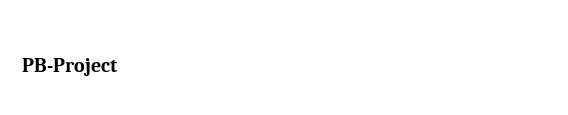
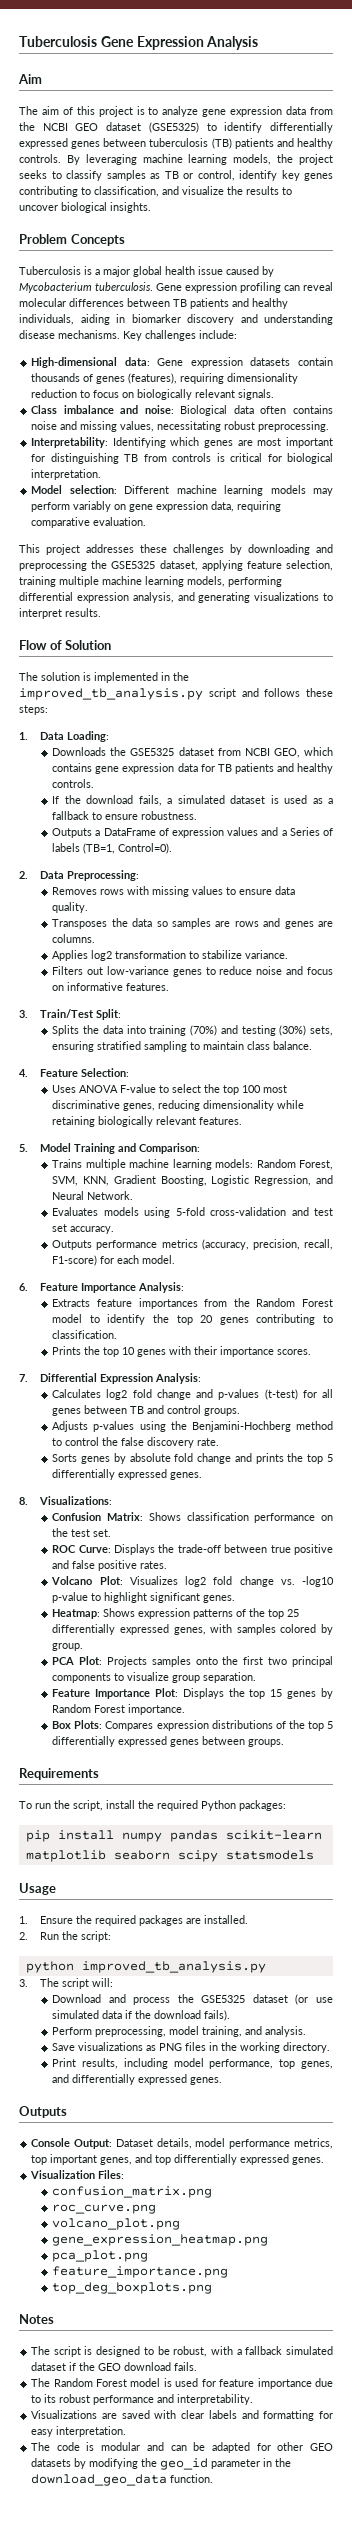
- PB-Project
+ Tuberculosis Gene Expression Analysis
+ Aim
+ The aim of this project is to analyze gene expression data from the NCBI GEO dataset (GSE5325) to identify differentially expressed genes between tuberculosis (TB) patients and healthy controls. By leveraging machine learning models, the project seeks to classify samples as TB or control, identify key genes contributing to classification, and visualize the results to uncover biological insights.
+ Problem Concepts
+ Tuberculosis is a major global health issue caused by Mycobacterium tuberculosis. Gene expression profiling can reveal molecular differences between TB patients and healthy individuals, aiding in biomarker discovery and understanding disease mechanisms. Key challenges include:
+ High-dimensional data: Gene expression datasets contain thousands of genes (features), requiring dimensionality reduction to focus on biologically relevant signals.
+ Class imbalance and noise: Biological data often contains noise and missing values, necessitating robust preprocessing.
+ Interpretability: Identifying which genes are most important for distinguishing TB from controls is critical for biological interpretation.
+ Model selection: Different machine learning models may perform variably on gene expression data, requiring comparative evaluation.
+ This project addresses these challenges by downloading and preprocessing the GSE5325 dataset, applying feature selection, training multiple machine learning models, performing differential expression analysis, and generating visualizations to interpret results.
+ Flow of Solution
+ The solution is implemented in the improved_tb_analysis.py script and follows these steps:
+ 1. Data Loading:
+ Downloads the GSE5325 dataset from NCBI GEO, which contains gene expression data for TB patients and healthy controls.
+ If the download fails, a simulated dataset is used as a fallback to ensure robustness.
+ Outputs a DataFrame of expression values and a Series of labels (TB=1, Control=0).
+ 2. Data Preprocessing:
+ Removes rows with missing values to ensure data quality.
+ Transposes the data so samples are rows and genes are columns.
+ Applies log2 transformation to stabilize variance.
+ Filters out low-variance genes to reduce noise and focus on informative features.
+ 3. Train/Test Split:
+ Splits the data into training (70%) and testing (30%) sets, ensuring stratified sampling to maintain class balance.
+ 4. Feature Selection:
+ Uses ANOVA F-value to select the top 100 most discriminative genes, reducing dimensionality while retaining biologically relevant features.
+ 5. Model Training and Comparison:
+ Trains multiple machine learning models: Random Forest, SVM, KNN, Gradient Boosting, Logistic Regression, and Neural Network.
+ Evaluates models using 5-fold cross-validation and test set accuracy.
+ Outputs performance metrics (accuracy, precision, recall, F1-score) for each model.
+ 6. Feature Importance Analysis:
+ Extracts feature importances from the Random Forest model to identify the top 20 genes contributing to classification.
+ Prints the top 10 genes with their importance scores.
+ 7. Differential Expression Analysis:
+ Calculates log2 fold change and p-values (t-test) for all genes between TB and control groups.
+ Adjusts p-values using the Benjamini-Hochberg method to control the false discovery rate.
+ Sorts genes by absolute fold change and prints the top 5 differentially expressed genes.
+ 8. Visualizations:
+ Confusion Matrix: Shows classification performance on the test set.
+ ROC Curve: Displays the trade-off between true positive and false positive rates.
+ Volcano Plot: Visualizes log2 fold change vs. -log10 p-value to highlight significant genes.
+ Heatmap: Shows expression patterns of the top 25 differentially expressed genes, with samples colored by group.
+ PCA Plot: Projects samples onto the first two principal components to visualize group separation.
+ Feature Importance Plot: Displays the top 15 genes by Random Forest importance.
+ Box Plots: Compares expression distributions of the top 5 differentially expressed genes between groups.
+ Requirements
+ To run the script, install the required Python packages:
+ pip install numpy pandas scikit-learn matplotlib seaborn scipy statsmodels
+ Usage
+ 1. Ensure the required packages are installed.
+ 2. Run the script:
+ python improved_tb_analysis.py
+ 3. The script will:
+ Download and process the GSE5325 dataset (or use simulated data if the download fails).
+ Perform preprocessing, model training, and analysis.
+ Save visualizations as PNG files in the working directory.
+ Print results, including model performance, top genes, and differentially expressed genes.
+ Outputs
+ Console Output: Dataset details, model performance metrics, top important genes, and top differentially expressed genes.
+ Visualization Files:
+ confusion_matrix.png
+ roc_curve.png
+ volcano_plot.png
+ gene_expression_heatmap.png
+ pca_plot.png
+ feature_importance.png
+ top_deg_boxplots.png
+ Notes
+ The script is designed to be robust, with a fallback simulated dataset if the GEO download fails.
+ The Random Forest model is used for feature importance due to its robust performance and interpretability.
+ Visualizations are saved with clear labels and formatting for easy interpretation.
+ The code is modular and can be adapted for other GEO datasets by modifying the geo_id parameter in the download_geo_data function.

